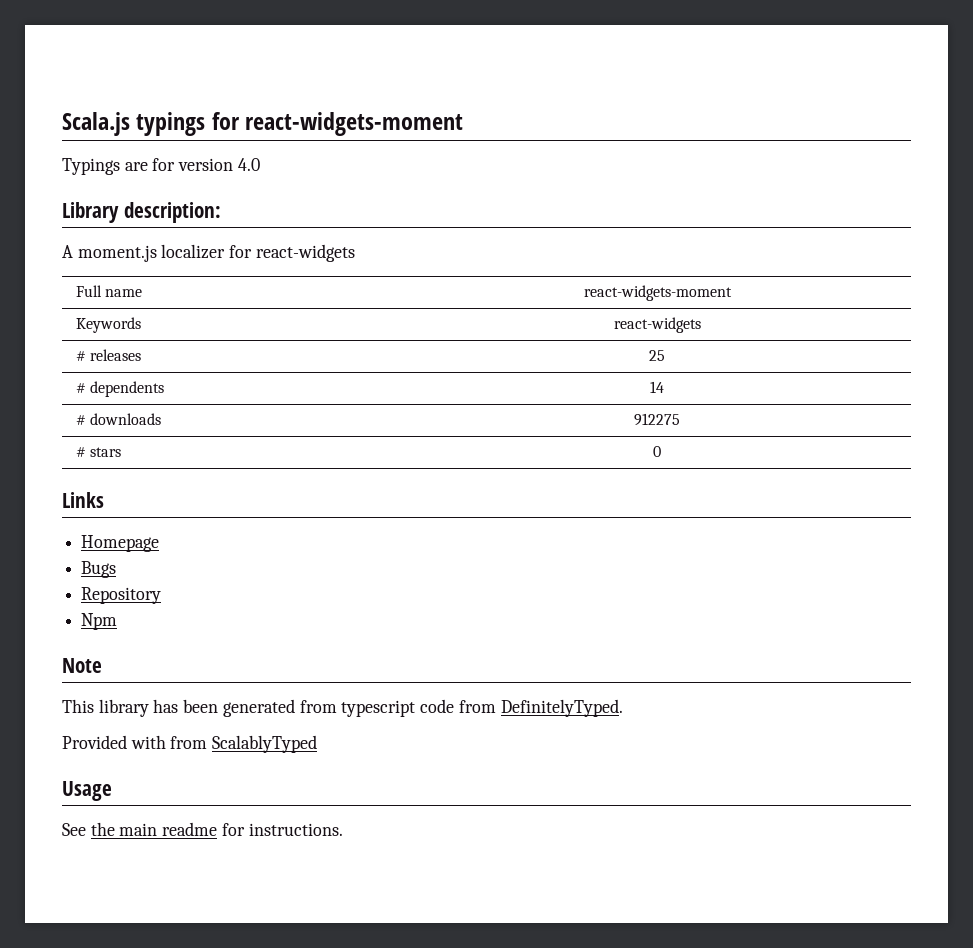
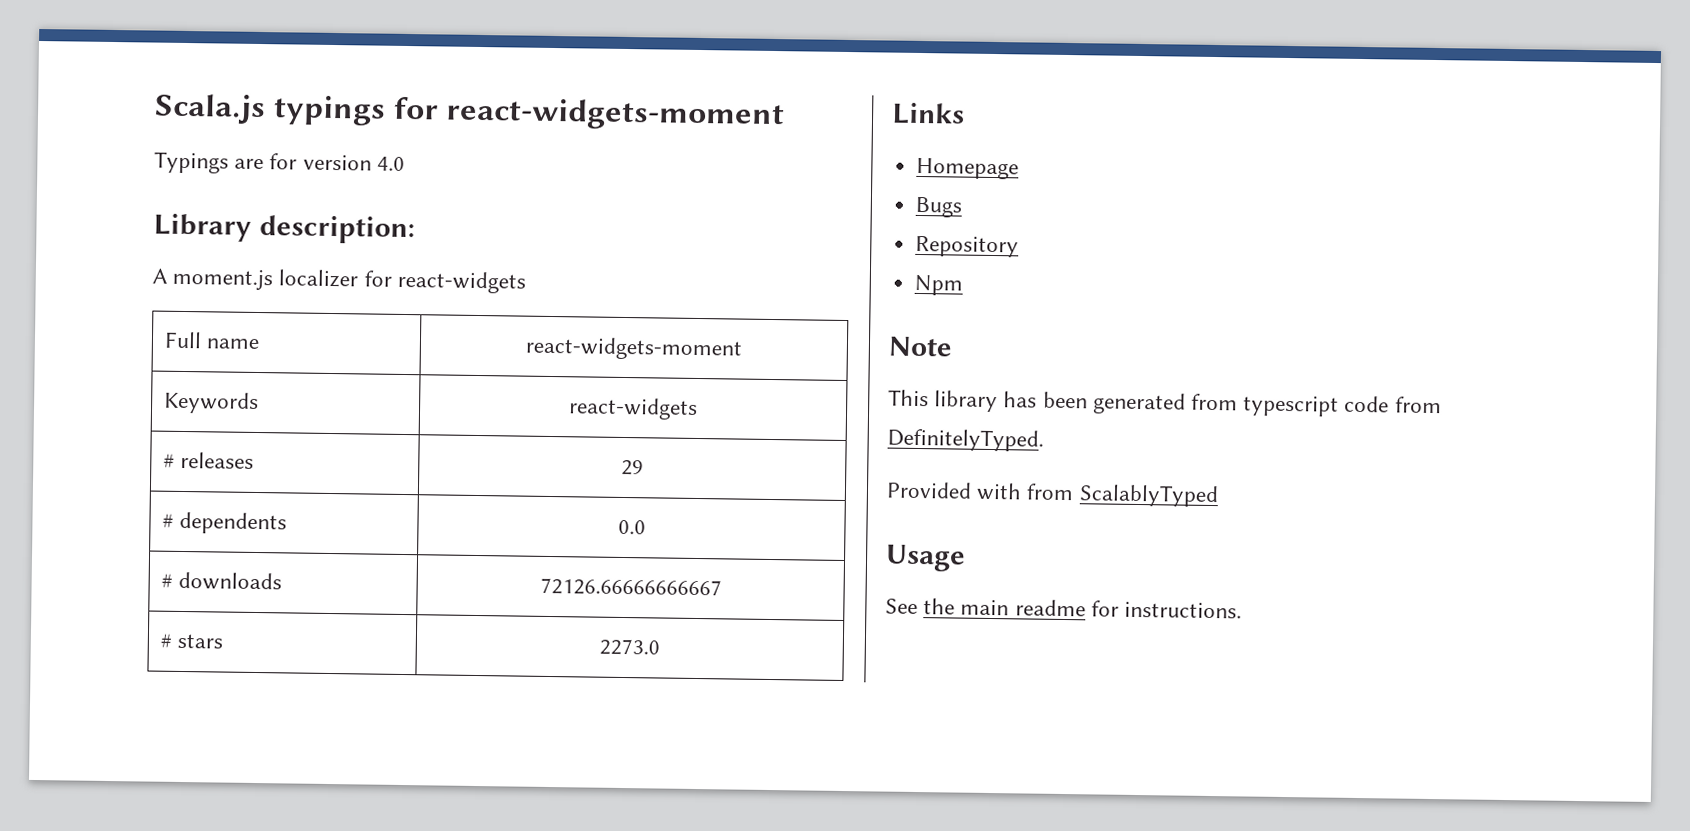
- # releases | 25
+ # releases | 29
- # dependents | 14
+ # dependents | 0.0
- # downloads | 912275
+ # downloads | 72126.66666666667
- # stars | 0
+ # stars | 2273.0

